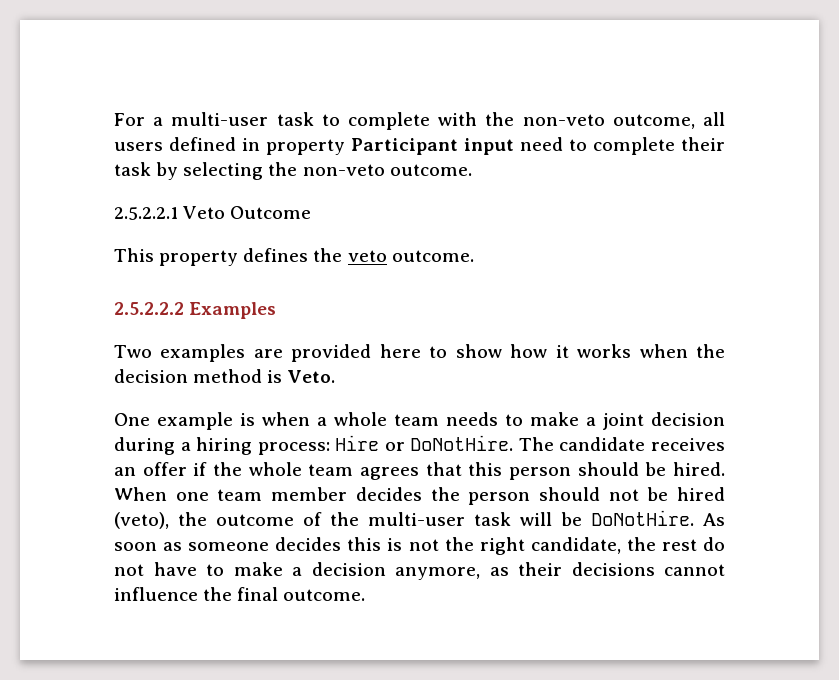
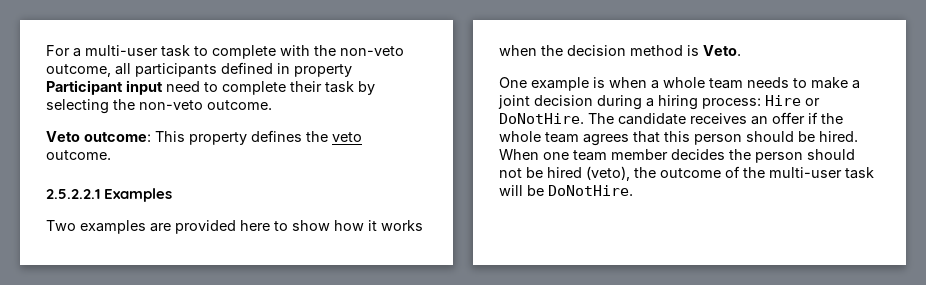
- For a multi-user task to complete with the non-veto outcome, all users defined in property Participant input need to complete their task by selecting the non-veto outcome.
+ For a multi-user task to complete with the non-veto outcome, all participants defined in property Participant input need to complete their task by selecting the non-veto outcome.
- 2.5.2.2.1 Veto Outcome
- This property defines the veto outcome.
+ Veto outcome: This property defines the veto outcome.
- 2.5.2.2.2 Examples
+ 2.5.2.2.1 Examples
- As soon as someone decides this is not the right candidate, the rest do not have to make a decision anymore, as their decisions cannot influence the final outcome.

